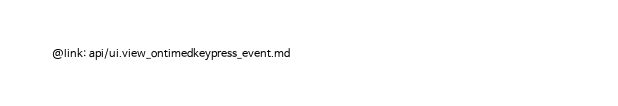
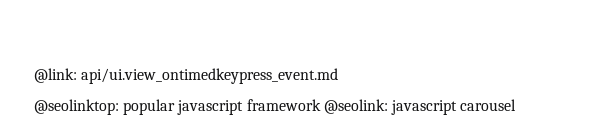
+ @seolinktop: popular javascript framework @seolink: javascript carousel

